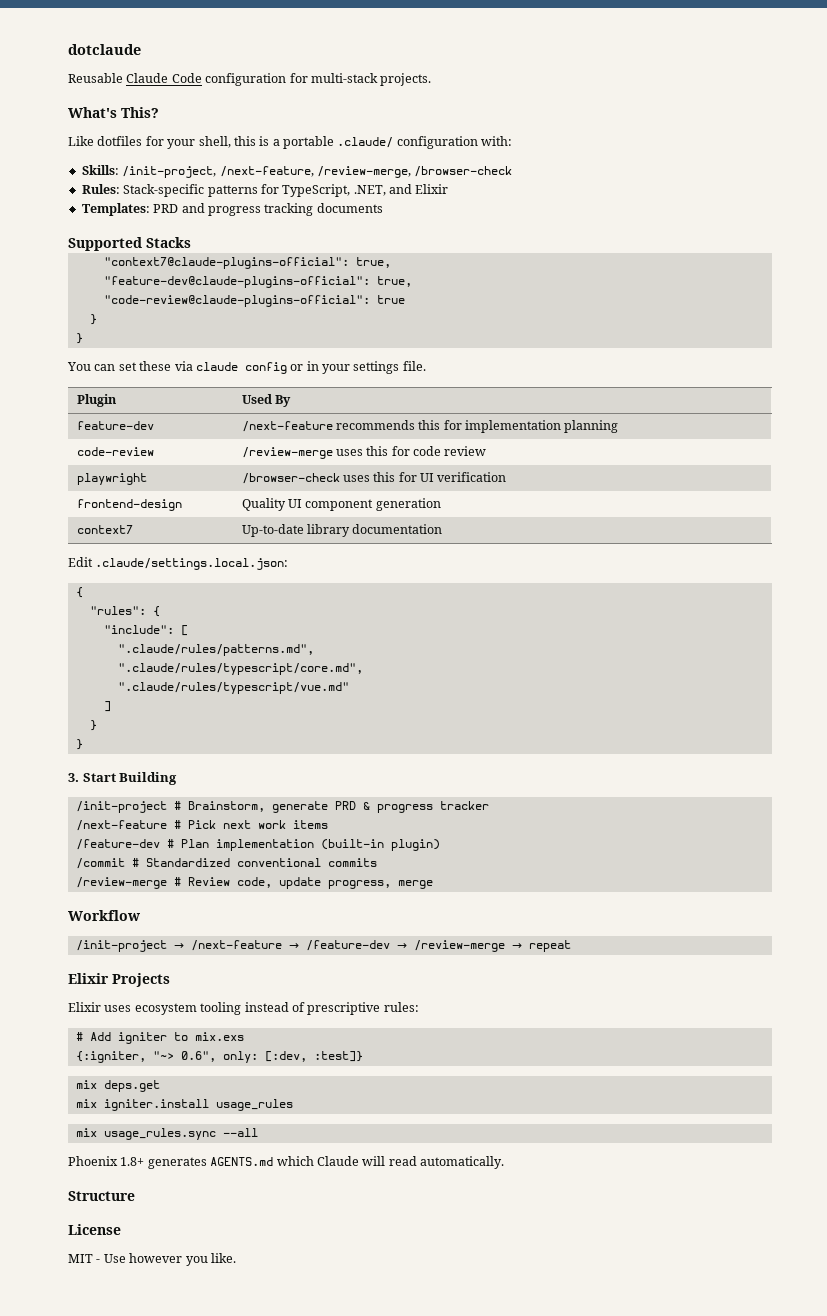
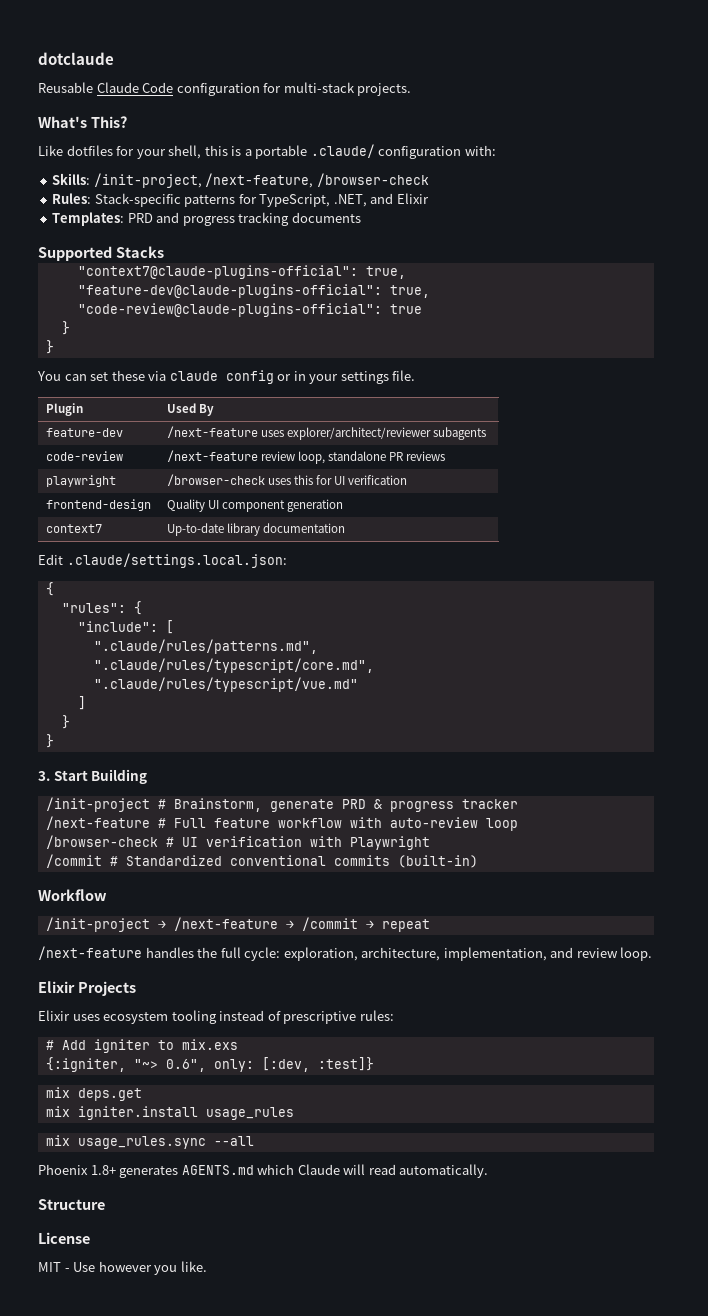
- Skills: /init-project, /next-feature, /review-merge, /browser-check
+ Skills: /init-project, /next-feature, /browser-check
- feature-dev | /next-feature recommends this for implementation planning
- code-review | /review-merge uses this for code review
+ feature-dev | /next-feature uses explorer/architect/reviewer subagents
+ code-review | /next-feature review loop, standalone PR reviews
- /next-feature # Pick next work items
- /feature-dev # Plan implementation (built-in plugin)
+ /next-feature # Full feature workflow with auto-review loop
+ /browser-check # UI verification with Playwright
- /commit # Standardized conventional commits
- /review-merge # Review code, update progress, merge
+ /commit # Standardized conventional commits (built-in)
- /init-project → /next-feature → /feature-dev → /review-merge → repeat
+ /init-project → /next-feature → /commit → repeat
+ /next-feature handles the full cycle: exploration, architecture, implementation, and review loop.

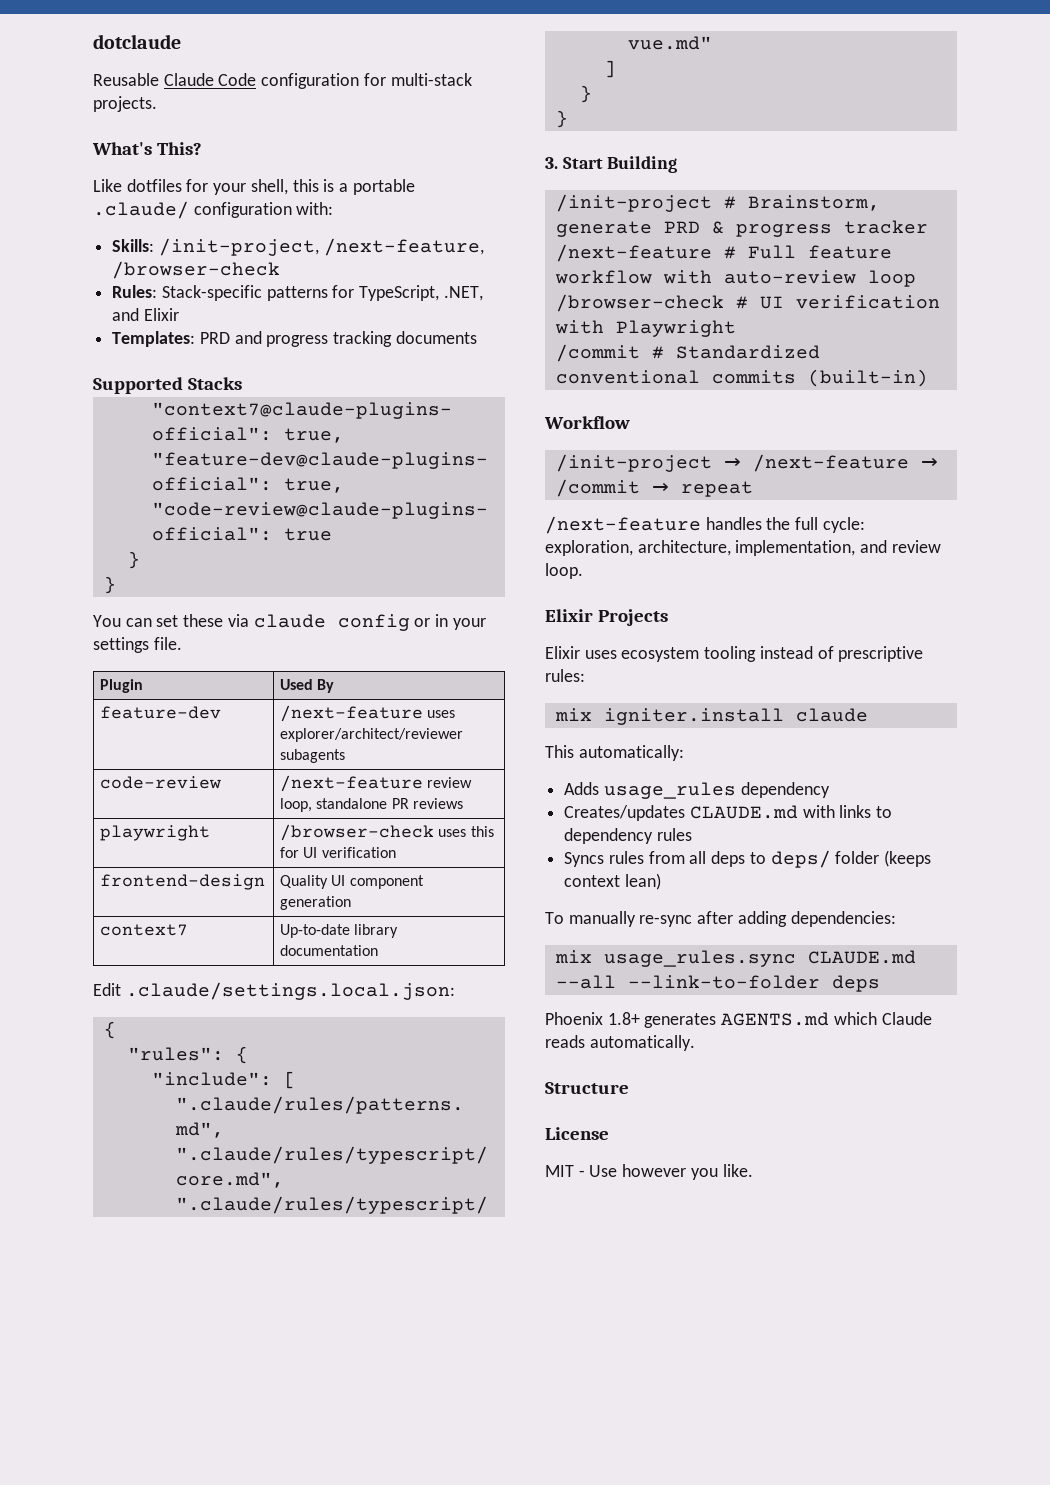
- # Add igniter to mix.exs
- {:igniter, "~> 0.6", only: [:dev, :test]}
- mix deps.get
- mix igniter.install usage_rules
+ mix igniter.install claude
+ This automatically:
+ Adds usage_rules dependency
+ Creates/updates CLAUDE.md with links to dependency rules
+ Syncs rules from all deps to deps/ folder (keeps context lean)
+ To manually re-sync after adding dependencies:
- mix usage_rules.sync --all
+ mix usage_rules.sync CLAUDE.md --all --link-to-folder deps
- Phoenix 1.8+ generates AGENTS.md which Claude will read automatically.
+ Phoenix 1.8+ generates AGENTS.md which Claude reads automatically.

